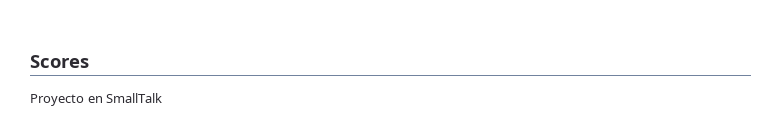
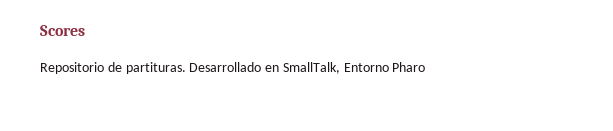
- Proyecto en SmallTalk
+ Repositorio de partituras. Desarrollado en SmallTalk, Entorno Pharo

